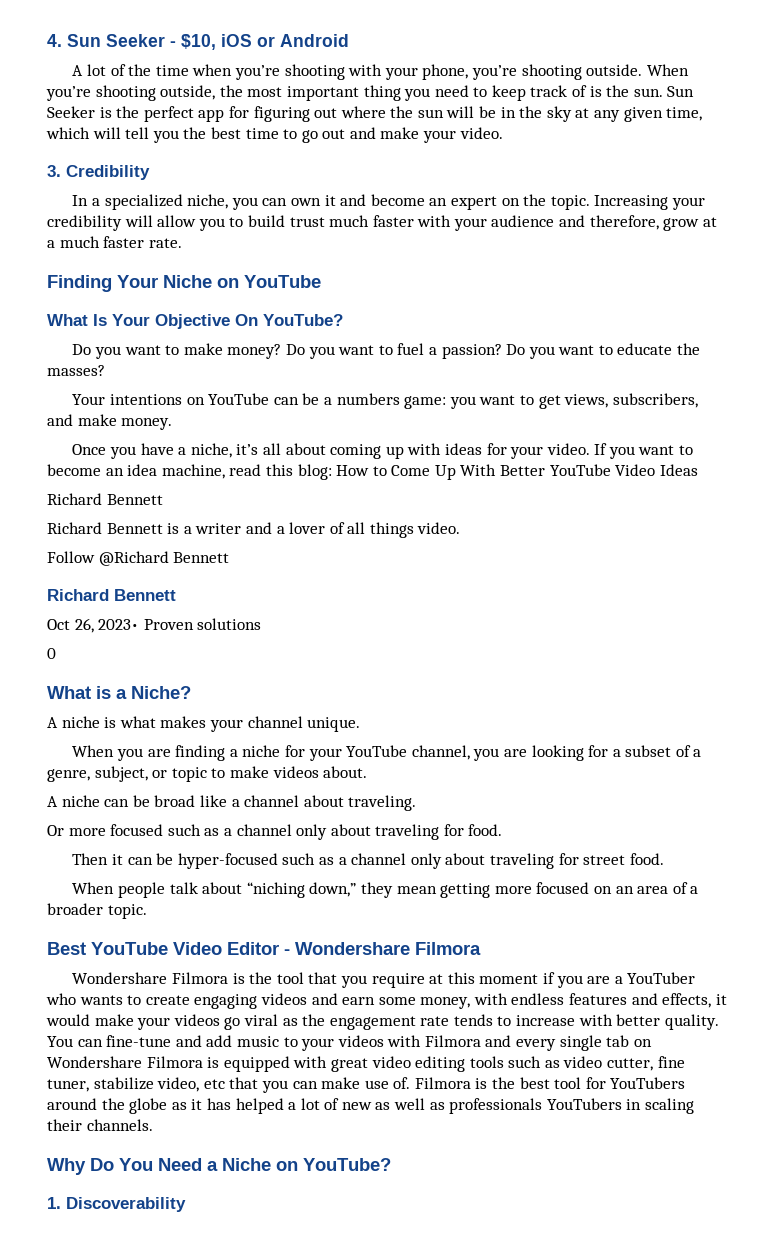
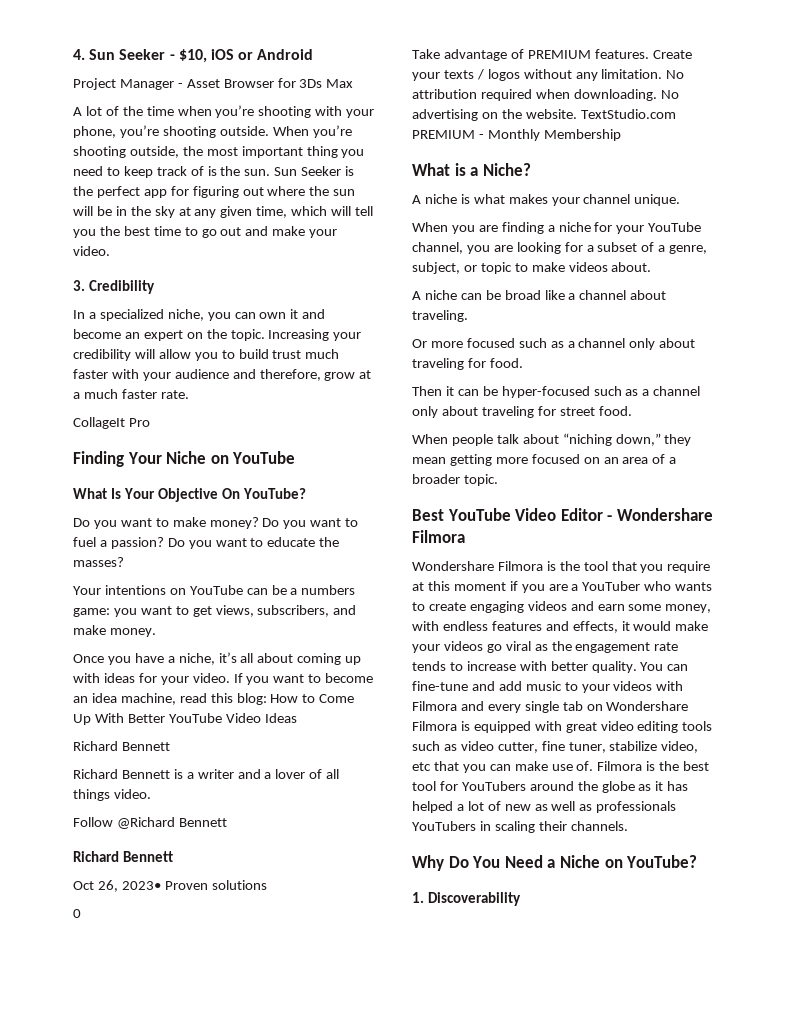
+ Project Manager - Asset Browser for 3Ds Max
+ CollageIt Pro
+ Take advantage of PREMIUM features. Create your texts / logos without any limitation. No attribution required when downloading. No advertising on the website. TextStudio.com PREMIUM - Monthly Membership

